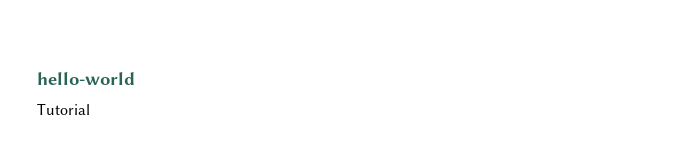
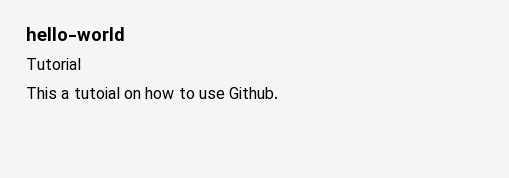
+ This a tutoial on how to use Github.

